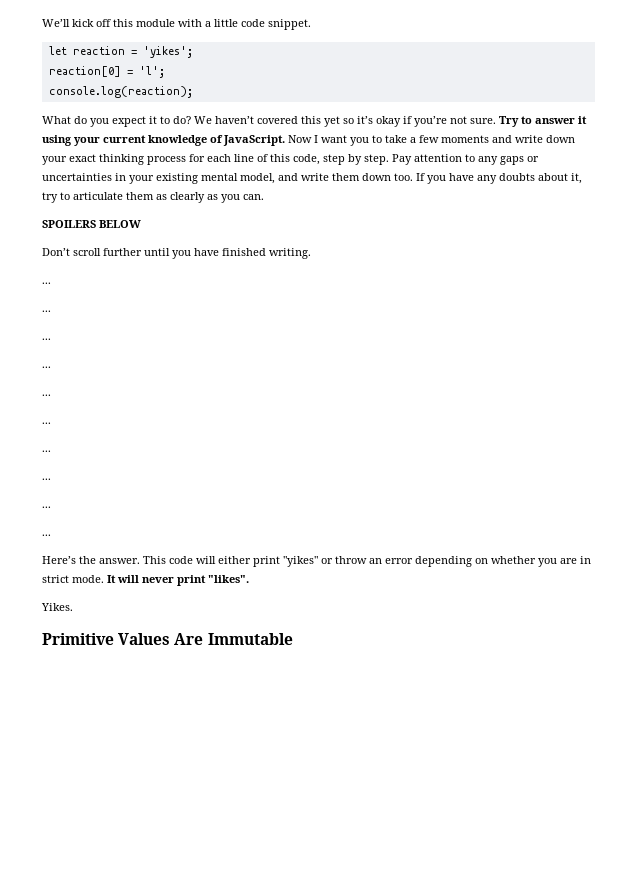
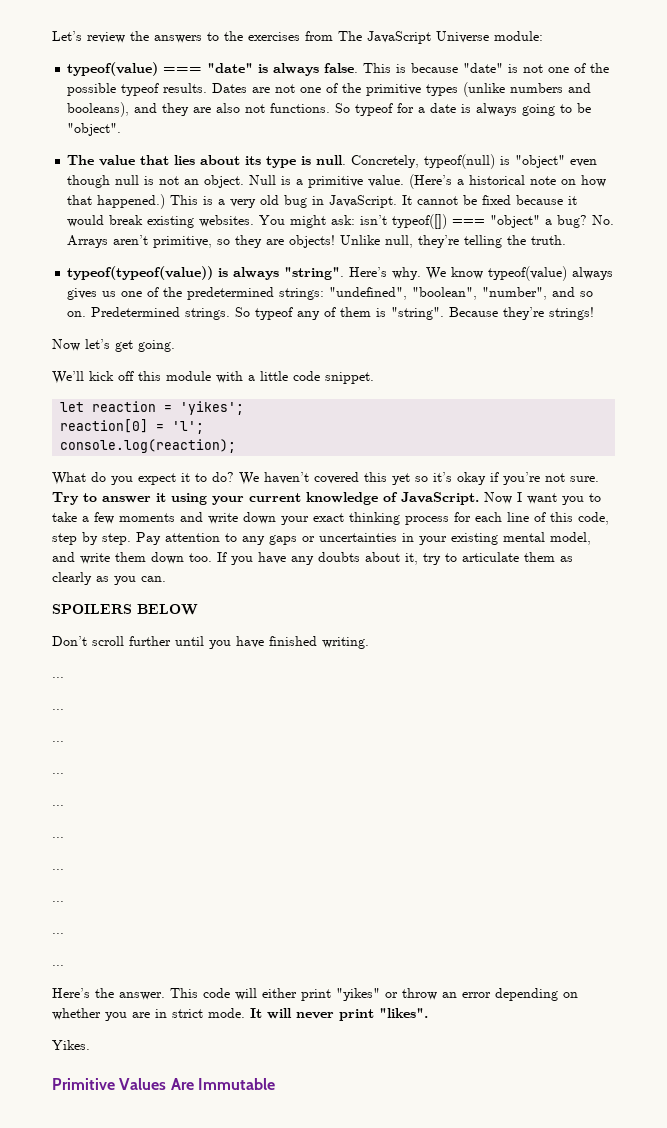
+ Let’s review the answers to the exercises from The JavaScript Universe module:
+ typeof(value) === "date" is always false. This is because "date" is not one of the possible typeof results. Dates are not one of the primitive types (unlike numbers and booleans), and they are also not functions. So typeof for a date is always going to be "object".
+ The value that lies about its type is null. Concretely, typeof(null) is "object" even though null is not an object. Null is a primitive value. (Here’s a historical note on how that happened.) This is a very old bug in JavaScript. It cannot be fixed because it would break existing websites. You might ask: isn’t typeof([]) === "object" a bug? No. Arrays aren’t primitive, so they are objects! Unlike null, they’re telling the truth.
+ typeof(typeof(value)) is always "string". Here’s why. We know typeof(value) always gives us one of the predetermined strings: "undefined", "boolean", "number", and so on. Predetermined strings. So typeof any of them is "string". Because they’re strings!
+ Now let’s get going.

